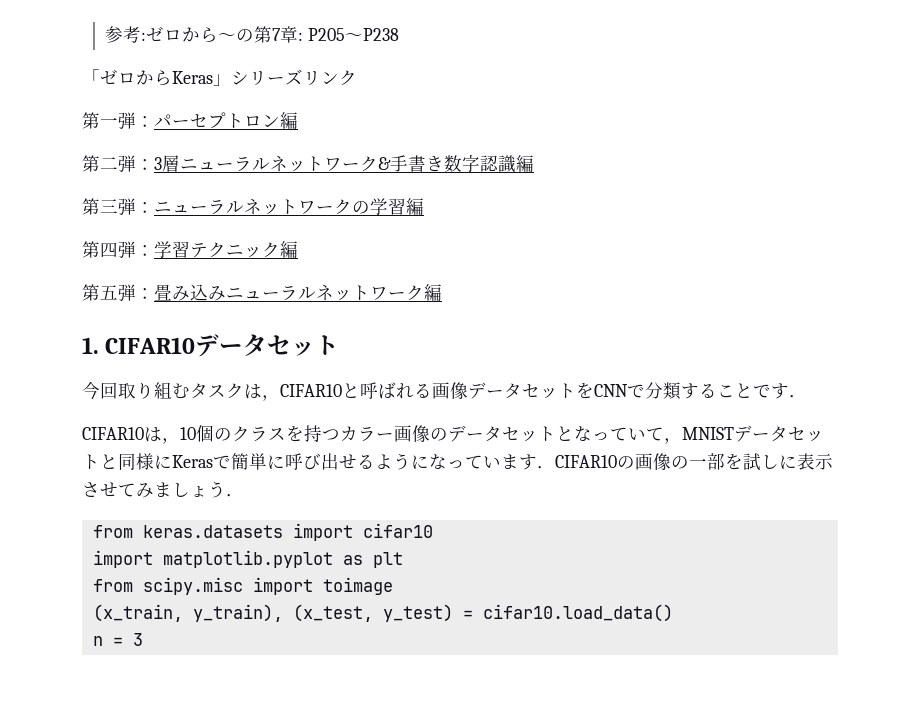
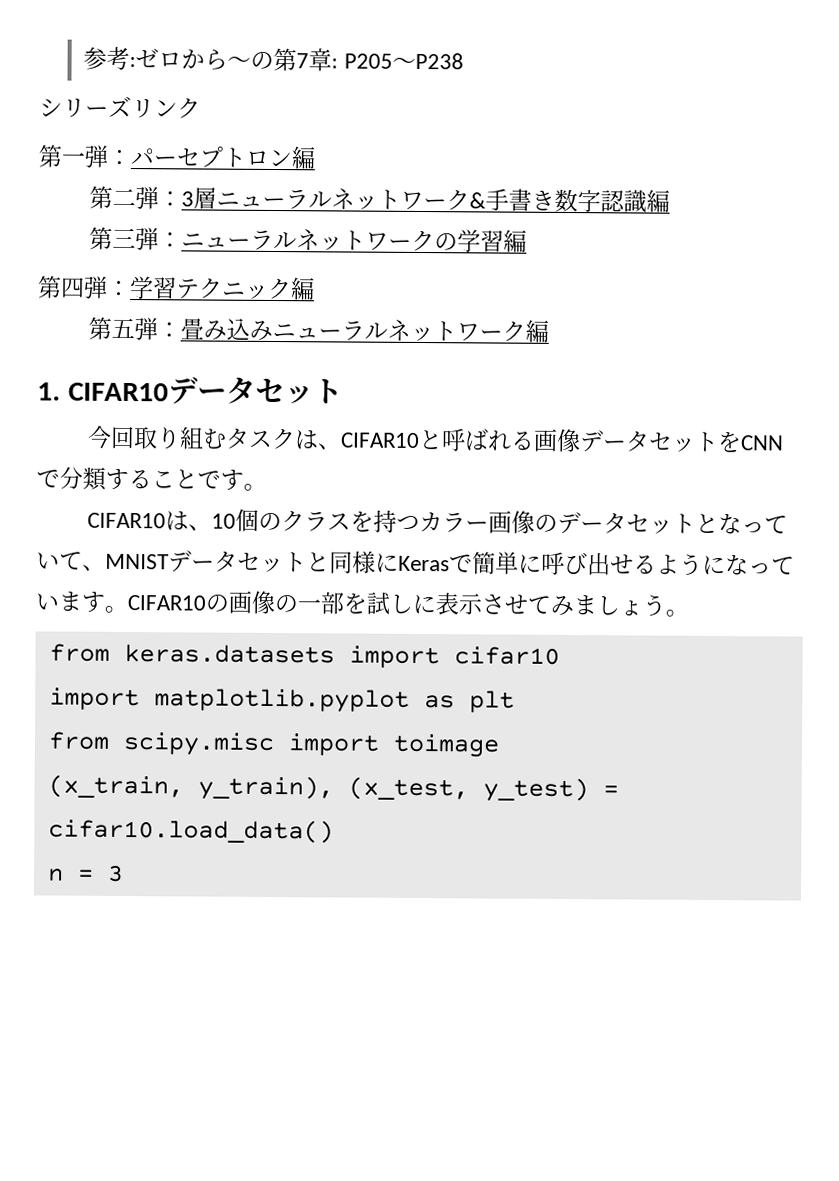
- 「ゼロからKeras」シリーズリンク
+ シリーズリンク
- 今回取り組むタスクは，CIFAR10と呼ばれる画像データセットをCNNで分類することです．
+ 今回取り組むタスクは、CIFAR10と呼ばれる画像データセットをCNNで分類することです。
- CIFAR10は，10個のクラスを持つカラー画像のデータセットとなっていて，MNISTデータセットと同様にKerasで簡単に呼び出せるようになっています．CIFAR10の画像の一部を試しに表示させてみましょう．
+ CIFAR10は、10個のクラスを持つカラー画像のデータセットとなっていて、MNISTデータセットと同様にKerasで簡単に呼び出せるようになっています。CIFAR10の画像の一部を試しに表示させてみましょう。

